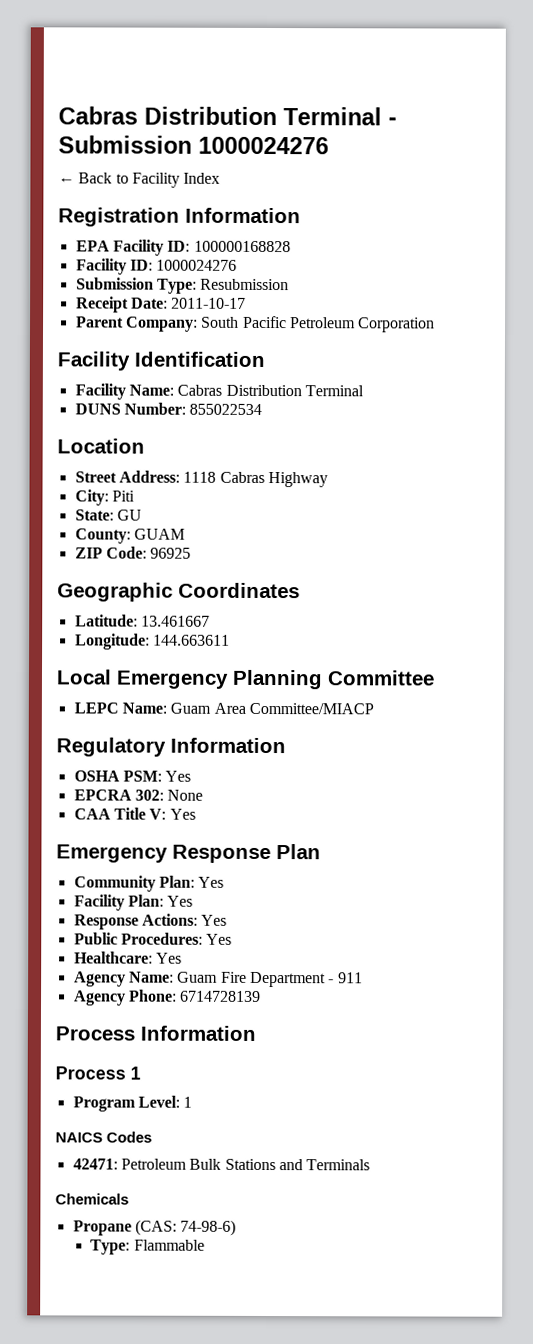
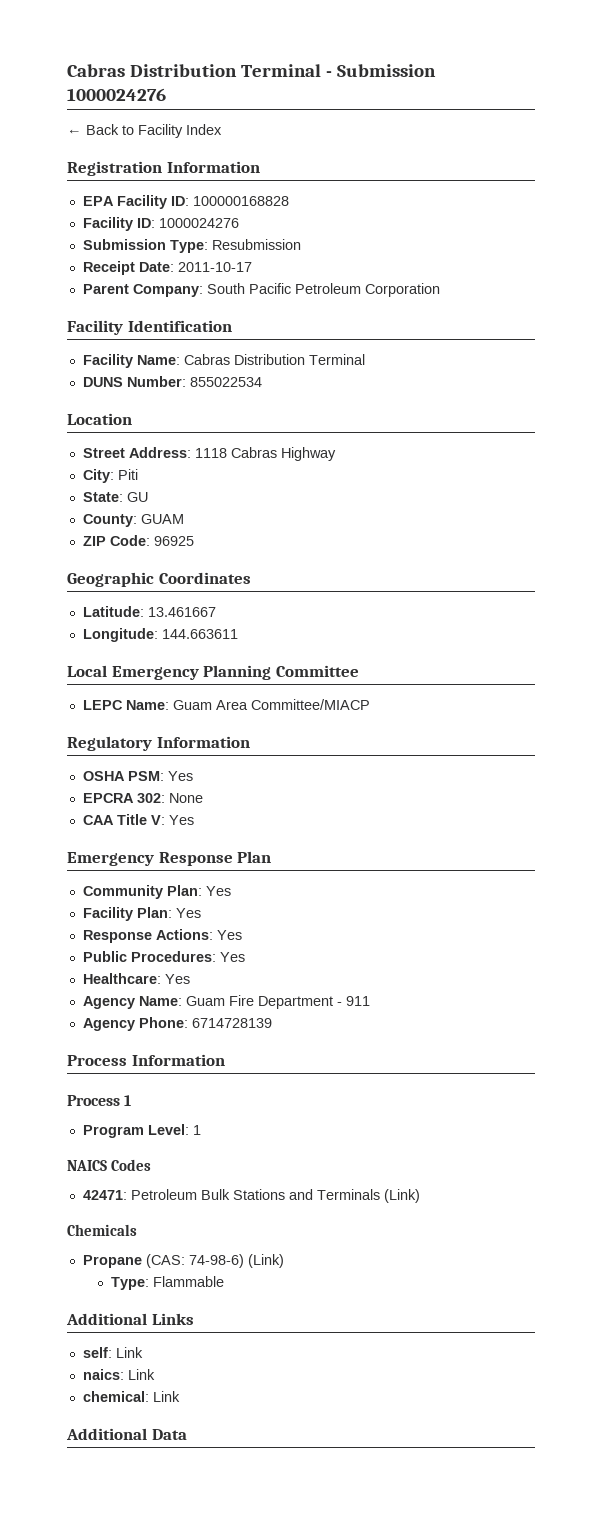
- 42471: Petroleum Bulk Stations and Terminals
+ 42471: Petroleum Bulk Stations and Terminals (Link)
- Propane (CAS: 74-98-6)
+ Propane (CAS: 74-98-6) (Link)
+ Additional Links
+ self: Link
+ naics: Link
+ chemical: Link
+ Additional Data

